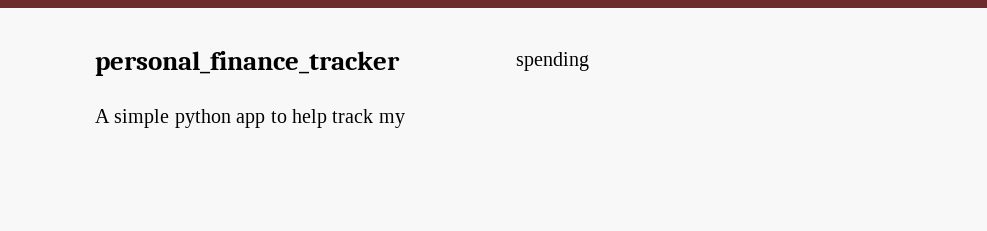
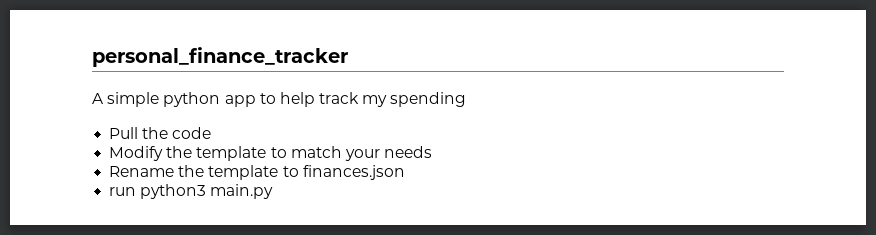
+ Pull the code
+ Modify the template to match your needs
+ Rename the template to finances.json
+ run python3 main.py

